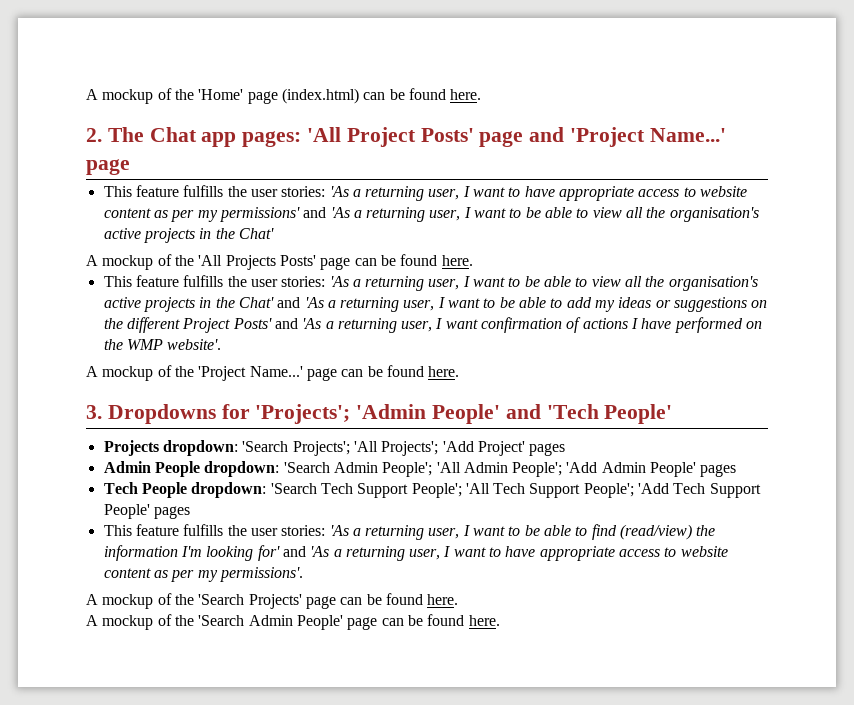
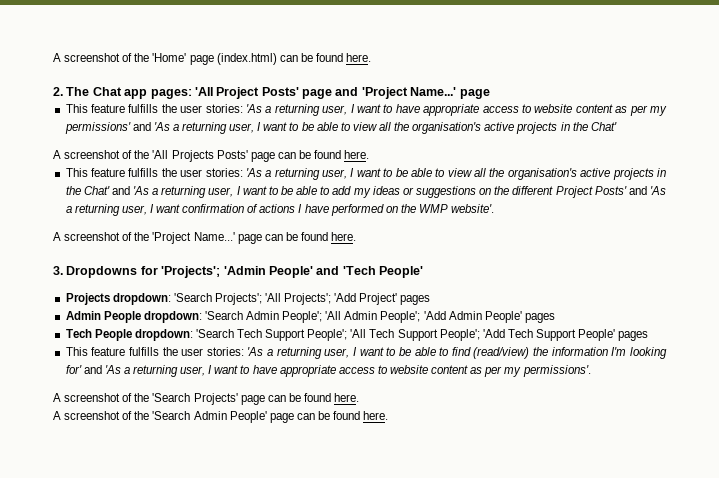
- A mockup of the 'Home' page (index.html) can be found here.
+ A screenshot of the 'Home' page (index.html) can be found here.
- A mockup of the 'All Projects Posts' page can be found here.
+ A screenshot of the 'All Projects Posts' page can be found here.
- A mockup of the 'Project Name...' page can be found here.
+ A screenshot of the 'Project Name...' page can be found here.
- A mockup of the 'Search Projects' page can be found here.
+ A screenshot of the 'Search Projects' page can be found here.
- A mockup of the 'Search Admin People' page can be found here.
+ A screenshot of the 'Search Admin People' page can be found here.

